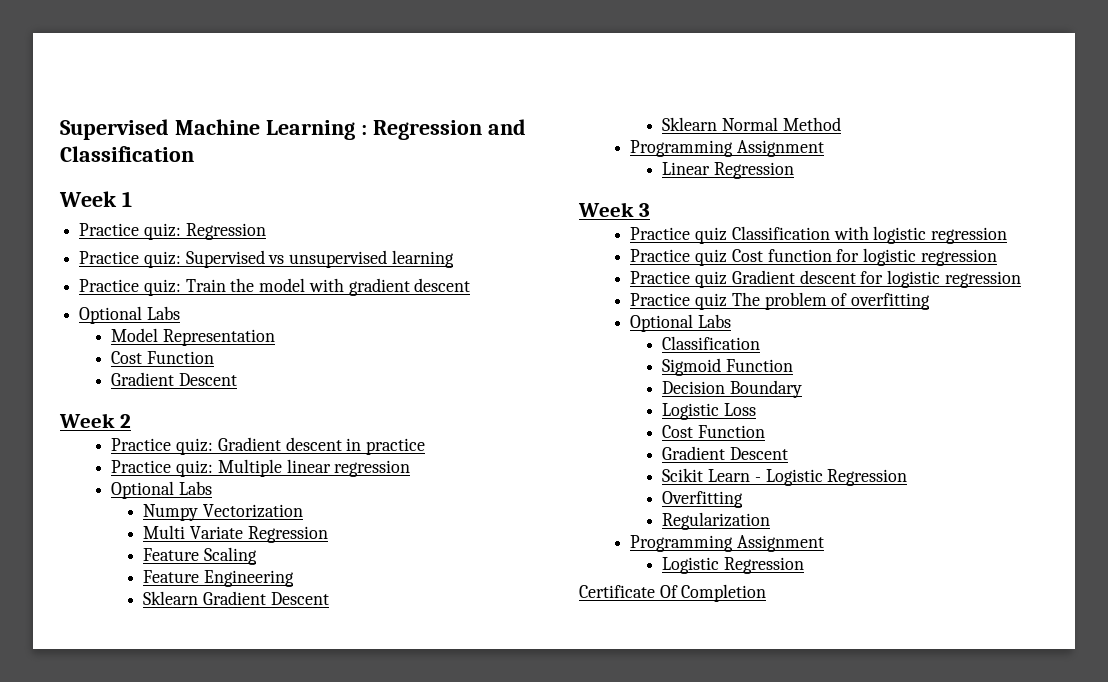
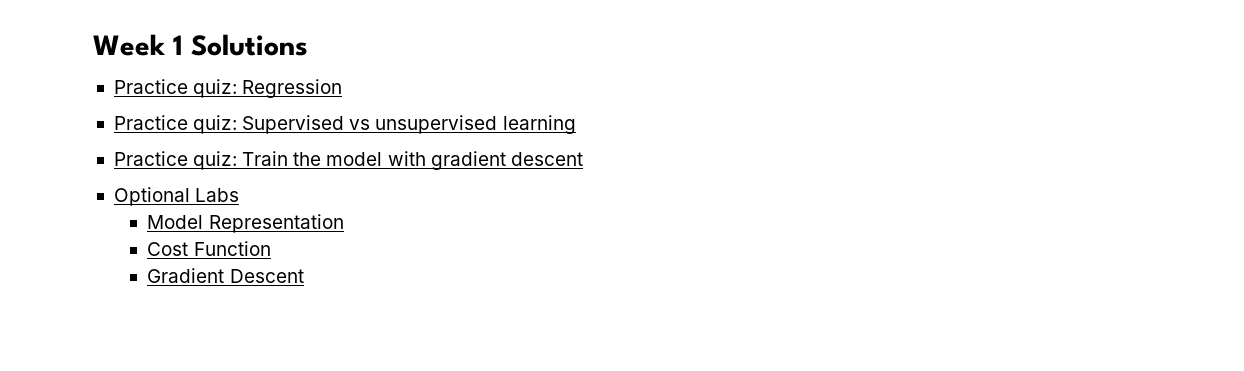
- Supervised Machine Learning : Regression and Classification
- Week 1
+ Week 1 Solutions
- Week 2
- Practice quiz: Gradient descent in practice
- Practice quiz: Multiple linear regression
- Optional Labs
- Numpy Vectorization
- Multi Variate Regression
- Feature Scaling
- Feature Engineering
- Sklearn Gradient Descent
- Sklearn Normal Method
- Programming Assignment
- Linear Regression
- Week 3
- Practice quiz Classification with logistic regression
- Practice quiz Cost function for logistic regression
- Practice quiz Gradient descent for logistic regression
- Practice quiz The problem of overfitting
- Optional Labs
- Classification
- Sigmoid Function
- Decision Boundary
- Logistic Loss
- Cost Function
- Gradient Descent
- Scikit Learn - Logistic Regression
- Overfitting
- Regularization
- Programming Assignment
- Logistic Regression
- Certificate Of Completion

